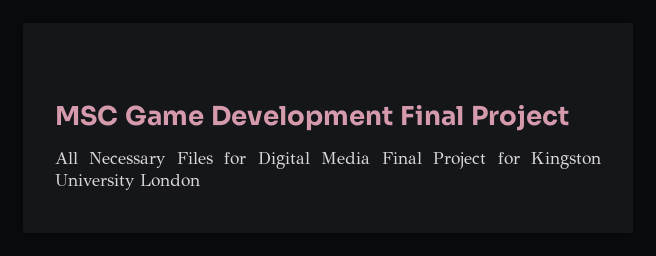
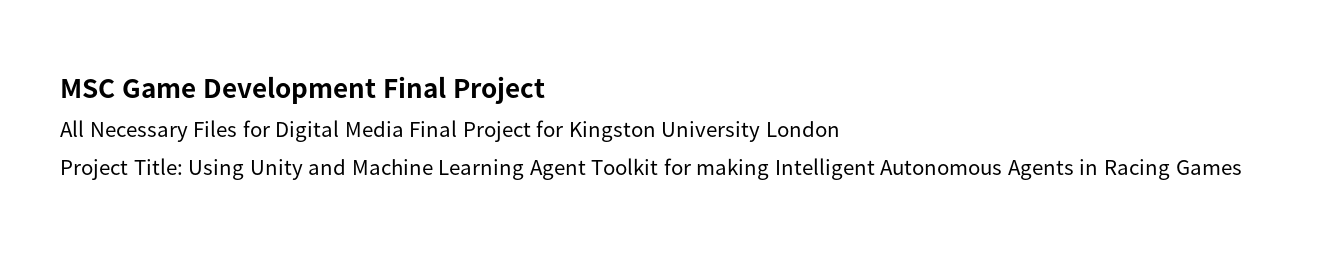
+ Project Title: Using Unity and Machine Learning Agent Toolkit for making Intelligent Autonomous Agents in Racing Games

